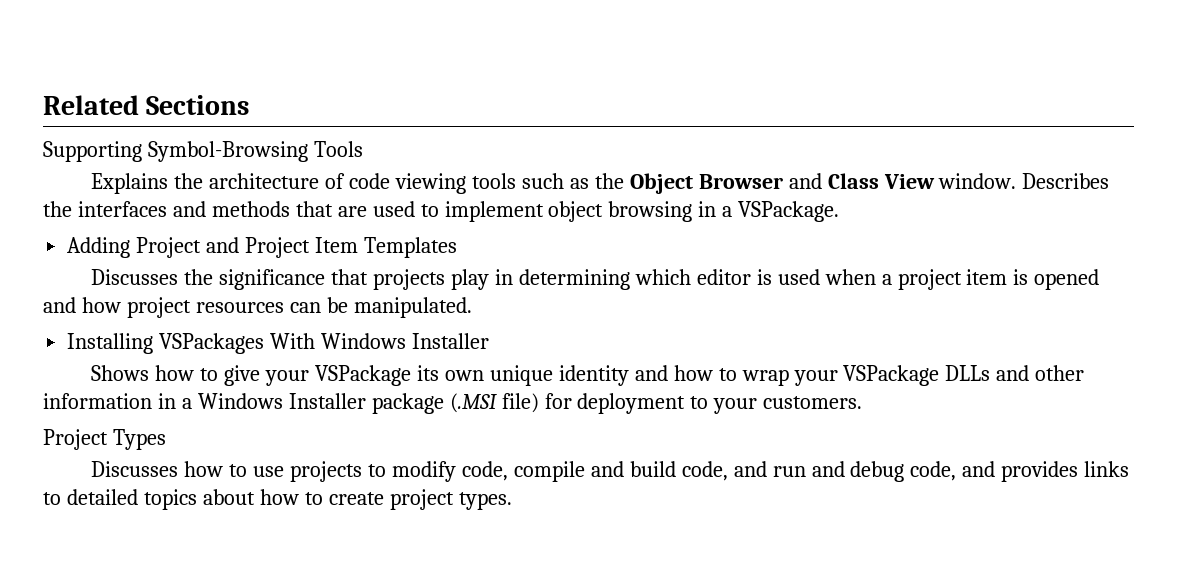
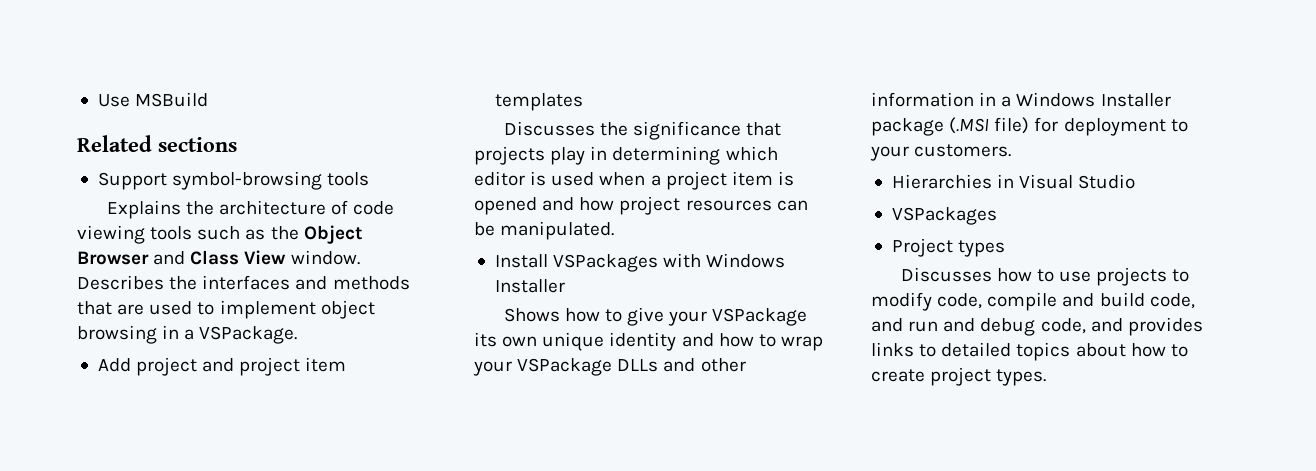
- Related Sections
- Supporting Symbol-Browsing Tools
+ Use MSBuild
+ Related sections
+ Support symbol-browsing tools
- Adding Project and Project Item Templates
+ Add project and project item templates
- Installing VSPackages With Windows Installer
+ Install VSPackages with Windows Installer
- Project Types
+ Hierarchies in Visual Studio
+ VSPackages
+ Project types

